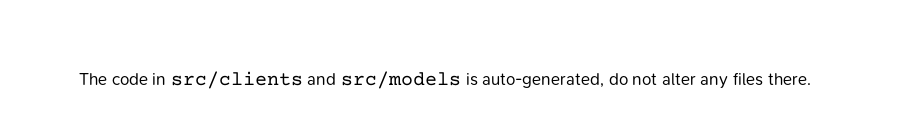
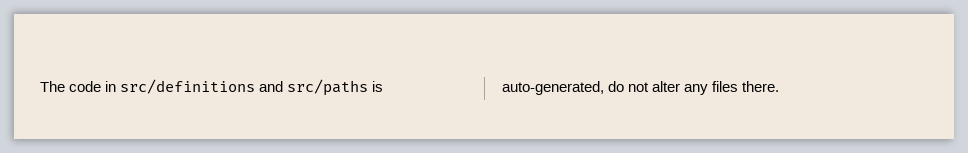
- The code in src/clients and src/models is auto-generated, do not alter any files there.
+ The code in src/definitions and src/paths is auto-generated, do not alter any files there.

